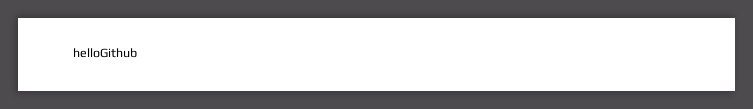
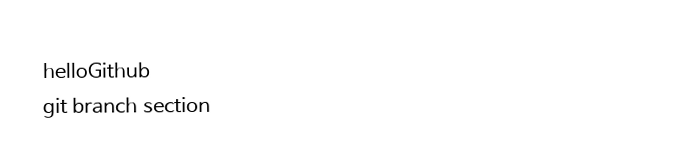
+ git branch section

